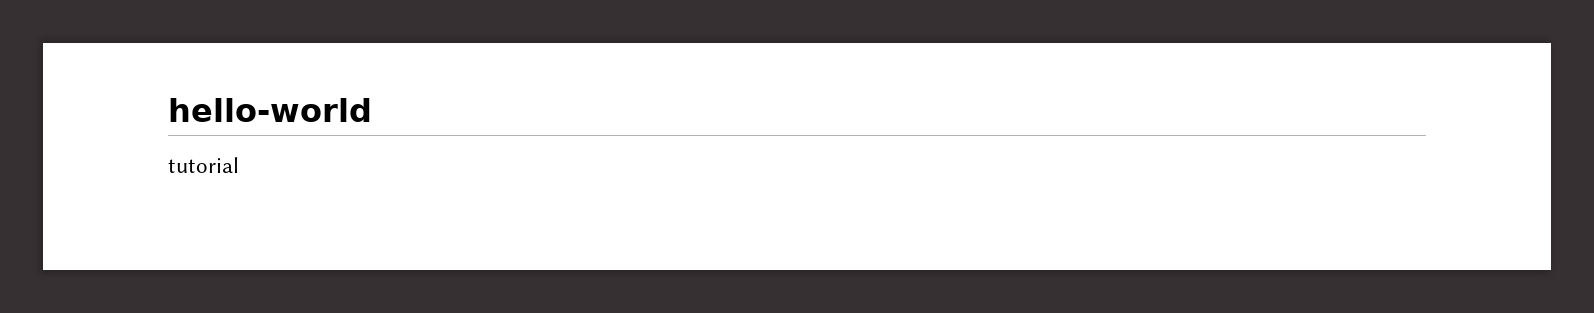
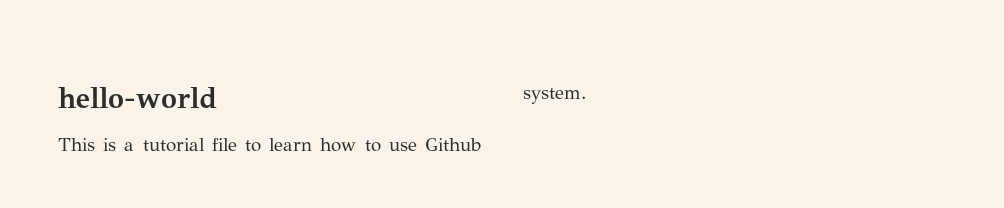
- tutorial
+ This is a tutorial file to learn how to use Github system.

